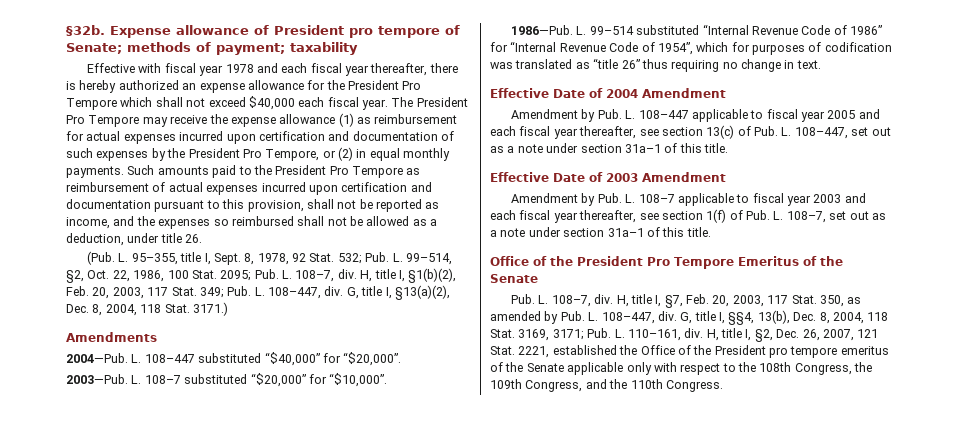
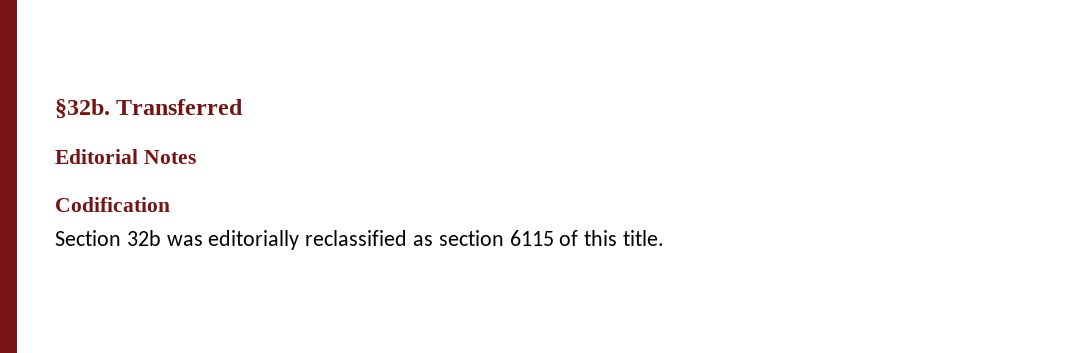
- Expense allowance of President pro tempore of Senate; methods of payment; taxability
- Effective with fiscal year 1978 and each fiscal year thereafter, there is hereby authorized an expense allowance for the President Pro Tempore which shall not exceed $40,000 each fiscal year. The President Pro Tempore may receive the expense allowance (1) as reimbursement for actual expenses incurred upon certification and documentation of such expenses by the President Pro Tempore, or (2) in equal monthly payments. Such amounts paid to the President Pro Tempore as reimbursement of actual expenses incurred upon certification and documentation pursuant to this provision, shall not be reported as income, and the expenses so reimbursed shall not be allowed as a deduction, under title 26.
- (Pub. L. 95–355, title I, Sept. 8, 1978, 92 Stat. 532; Pub. L. 99–514, §2, Oct. 22, 1986, 100 Stat. 2095; Pub. L. 108–7, div. H, title I, §1(b)(2), Feb. 20, 2003, 117 Stat. 349; Pub. L. 108–447, div. G, title I, §13(a)(2), Dec. 8, 2004, 118 Stat. 3171.)
- Amendments
- 2004—Pub. L. 108–447 substituted “$40,000” for “$20,000”.
- 2003—Pub. L. 108–7 substituted “$20,000” for “$10,000”.
- 1986—Pub. L. 99–514 substituted “Internal Revenue Code of 1986” for “Internal Revenue Code of 1954”, which for purposes of codification was translated as “title 26” thus requiring no change in text.
- Effective Date of 2004 Amendment
- Amendment by Pub. L. 108–447 applicable to fiscal year 2005 and each fiscal year thereafter, see section 13(c) of Pub. L. 108–447, set out as a note under section 31a–1 of this title.
- Effective Date of 2003 Amendment
- Amendment by Pub. L. 108–7 applicable to fiscal year 2003 and each fiscal year thereafter, see section 1(f) of Pub. L. 108–7, set out as a note under section 31a–1 of this title.
- Office of the President Pro Tempore Emeritus of the Senate
- Pub. L. 108–7, div. H, title I, §7, Feb. 20, 2003, 117 Stat. 350, as amended by Pub. L. 108–447, div. G, title I, §§4, 13(b), Dec. 8, 2004, 118 Stat. 3169, 3171; Pub. L. 110–161, div. H, title I, §2, Dec. 26, 2007, 121 Stat. 2221, established the Office of the President pro tempore emeritus of the Senate applicable only with respect to the 108th Congress, the 109th Congress, and the 110th Congress.
+ Transferred
+ Editorial Notes
+ Codification
+ Section 32b was editorially reclassified as section 6115 of this title.

